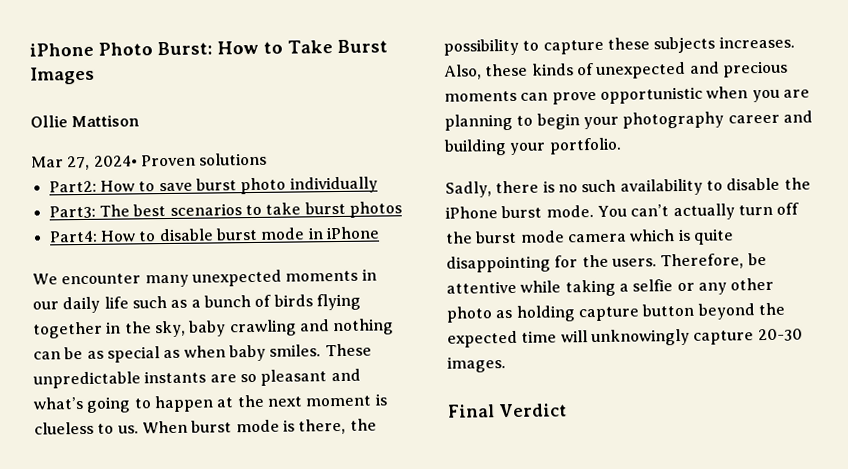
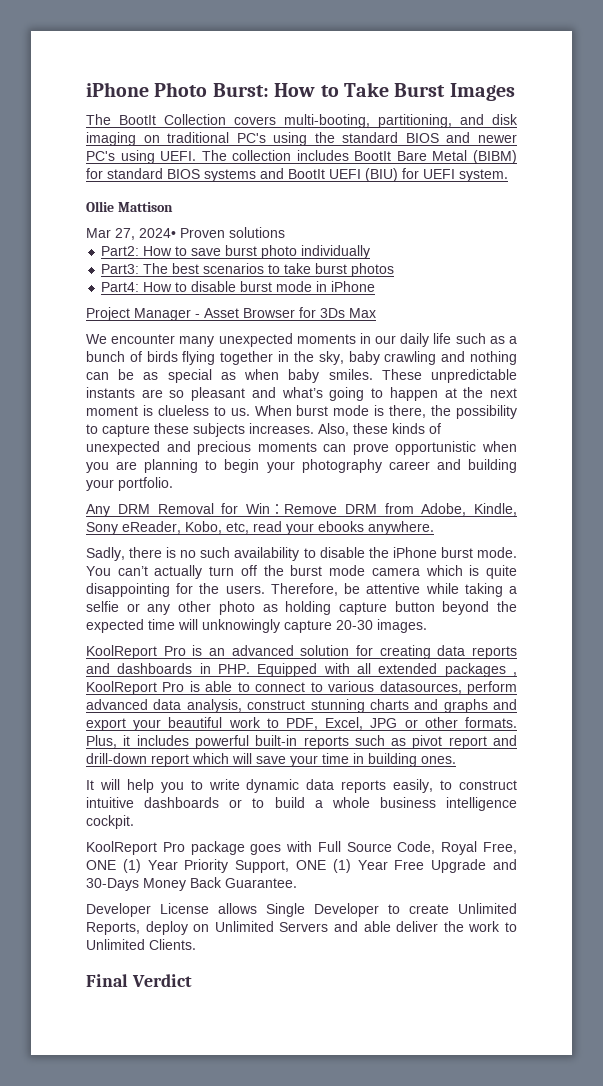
+ The BootIt Collection covers multi-booting, partitioning, and disk imaging on traditional PC's using the standard BIOS and newer PC's using UEFI. The collection includes BootIt Bare Metal (BIBM) for standard BIOS systems and BootIt UEFI (BIU) for UEFI system.
+ Project Manager - Asset Browser for 3Ds Max
+ Any DRM Removal for Win：Remove DRM from Adobe, Kindle, Sony eReader, Kobo, etc, read your ebooks anywhere.
+ KoolReport Pro is an advanced solution for creating data reports and dashboards in PHP. Equipped with all extended packages , KoolReport Pro is able to connect to various datasources, perform advanced data analysis, construct stunning charts and graphs and export your beautiful work to PDF, Excel, JPG or other formats. Plus, it includes powerful built-in reports such as pivot report and drill-down report which will save your time in building ones.
+ It will help you to write dynamic data reports easily, to construct intuitive dashboards or to build a whole business intelligence cockpit.
+ KoolReport Pro package goes with Full Source Code, Royal Free, ONE (1) Year Priority Support, ONE (1) Year Free Upgrade and 30-Days Money Back Guarantee.
+ Developer License allows Single Developer to create Unlimited Reports, deploy on Unlimited Servers and able deliver the work to Unlimited Clients.

